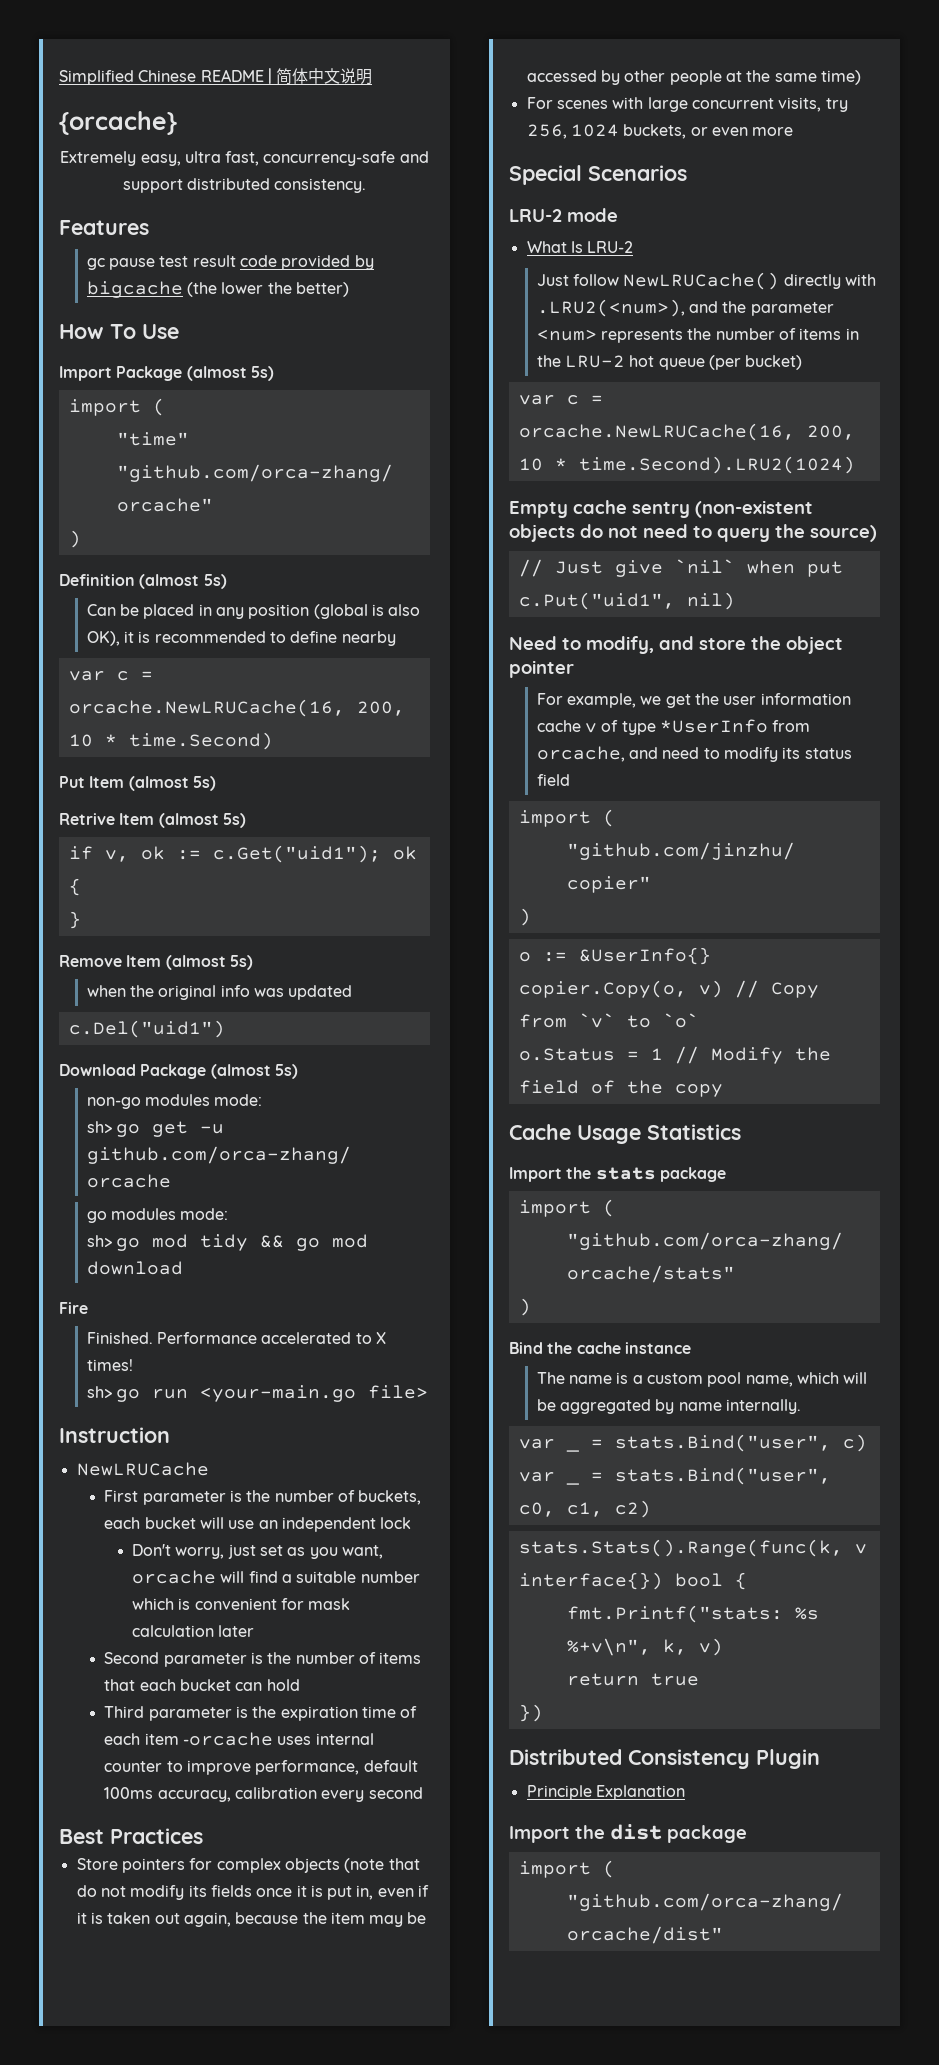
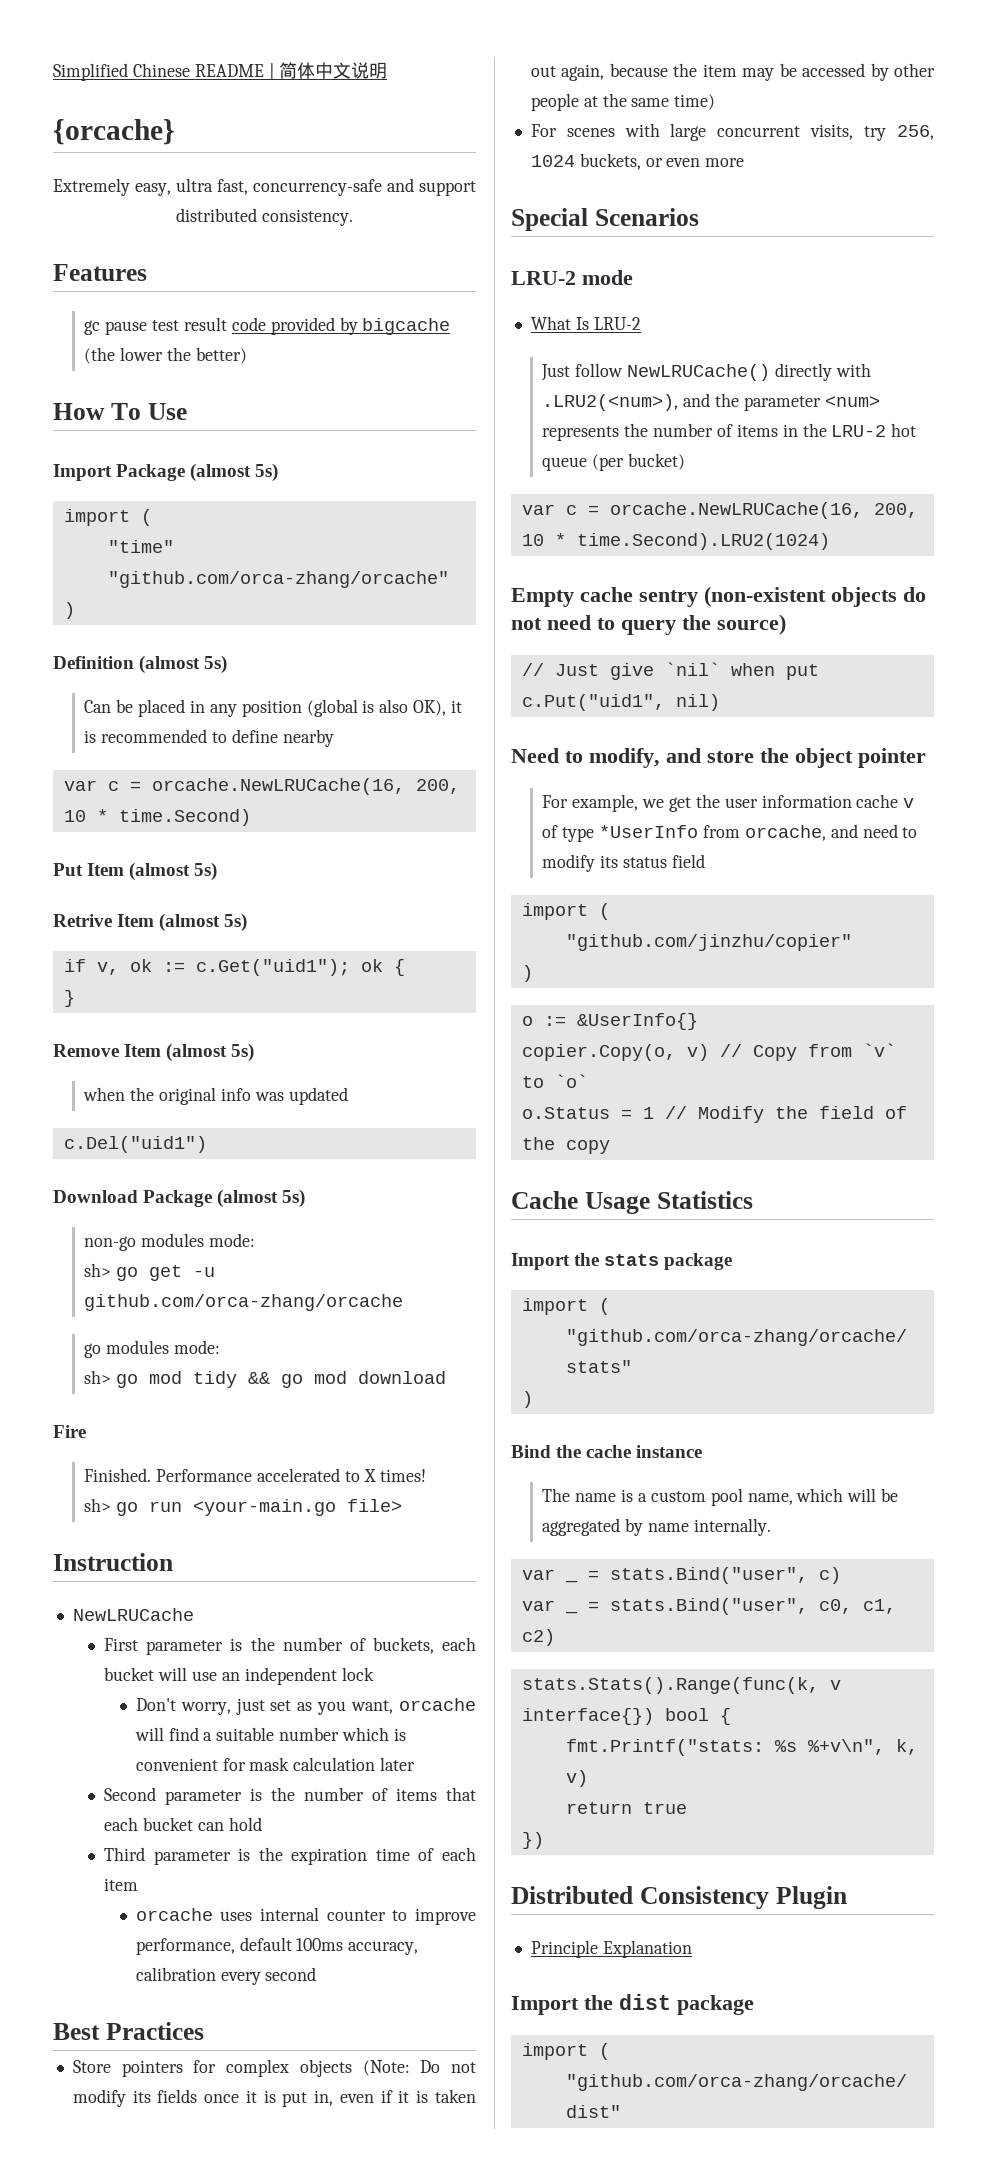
- Third parameter is the expiration time of each item -orcache uses internal counter to improve performance, default 100ms accuracy, calibration every second
+ Third parameter is the expiration time of each item
+ orcache uses internal counter to improve performance, default 100ms accuracy, calibration every second
- Store pointers for complex objects (note that do not modify its fields once it is put in, even if it is taken out again, because the item may be accessed by other people at the same time)
+ Store pointers for complex objects (Note: Do not modify its fields once it is put in, even if it is taken out again, because the item may be accessed by other people at the same time)

